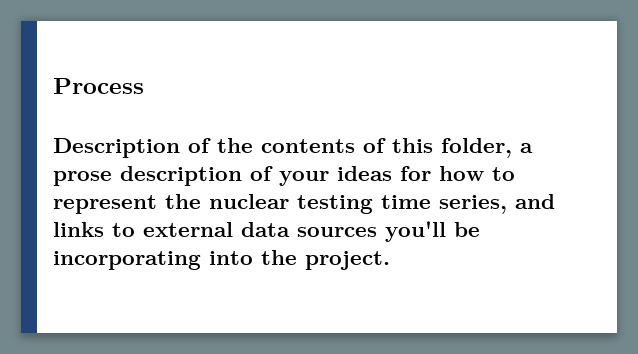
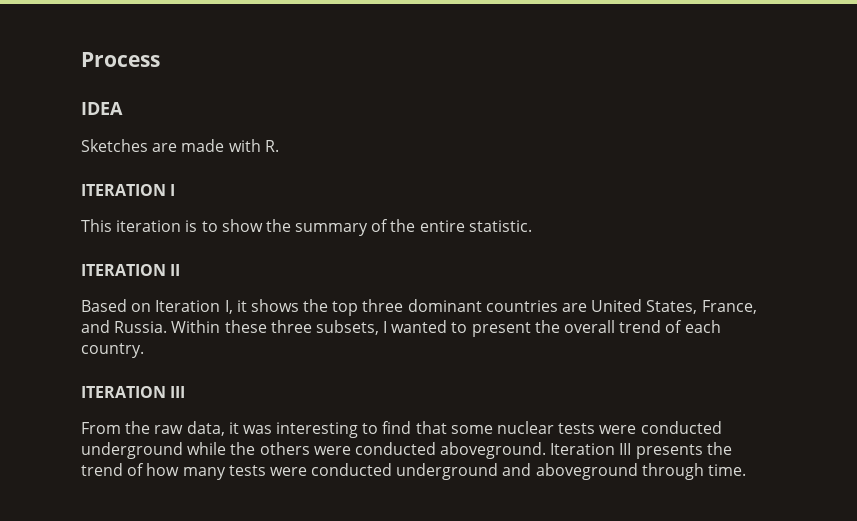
- Description of the contents of this folder, a prose description of your ideas for how to represent the nuclear testing time series, and links to external data sources you'll be incorporating into the project.
+ IDEA
+ Sketches are made with R.
+ ITERATION I
+ This iteration is to show the summary of the entire statistic.
+ ITERATION II
+ Based on Iteration I, it shows the top three dominant countries are United States, France, and Russia. Within these three subsets, I wanted to present the overall trend of each country.
+ ITERATION III
+ From the raw data, it was interesting to find that some nuclear tests were conducted underground while the others were conducted aboveground. Iteration III presents the trend of how many tests were conducted underground and aboveground through time.

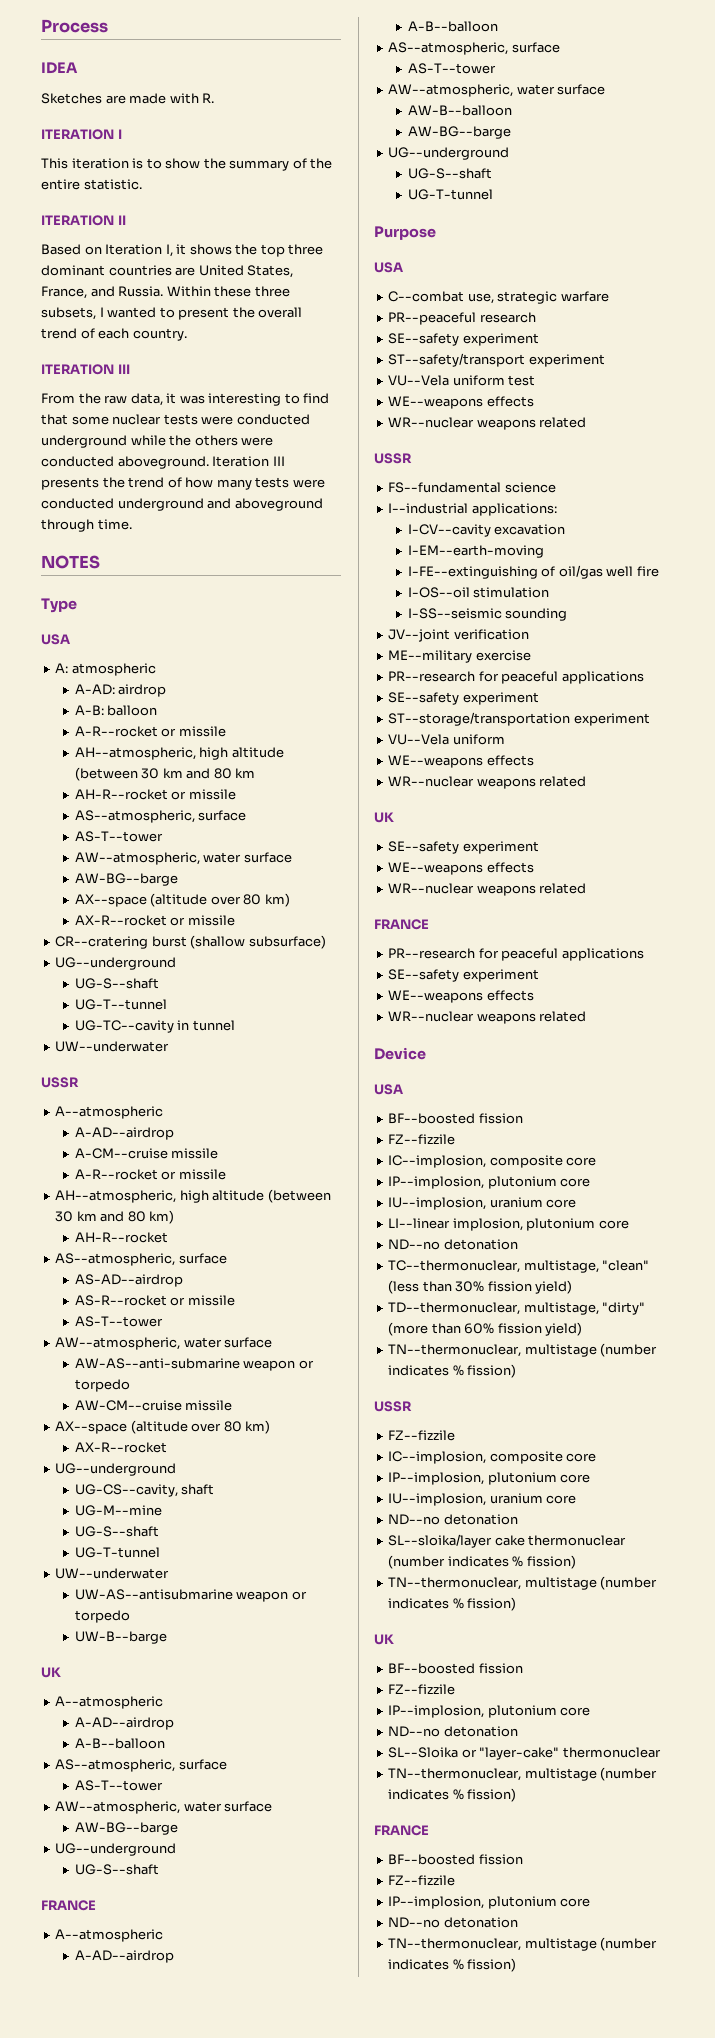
+ NOTES
+ Type
+ USA
+ A: atmospheric
+ A-AD: airdrop
+ A-B: balloon
+ A-R--rocket or missile
+ AH--atmospheric, high altitude (between 30 km and 80 km
+ AH-R--rocket or missile
+ AS--atmospheric, surface
+ AS-T--tower
+ AW--atmospheric, water surface
+ AW-BG--barge
+ AX--space (altitude over 80 km)
+ AX-R--rocket or missile
+ CR--cratering burst (shallow subsurface)
+ UG--underground
+ UG-S--shaft
+ UG-T--tunnel
+ UG-TC--cavity in tunnel
+ UW--underwater
+ USSR
+ A--atmospheric
+ A-AD--airdrop
+ A-CM--cruise missile
+ A-R--rocket or missile
+ AH--atmospheric, high altitude (between 30 km and 80 km)
+ AH-R--rocket
+ AS--atmospheric, surface
+ AS-AD--airdrop
+ AS-R--rocket or missile
+ AS-T--tower
+ AW--atmospheric, water surface
+ AW-AS--anti-submarine weapon or torpedo
+ AW-CM--cruise missile
+ AX--space (altitude over 80 km)
+ AX-R--rocket
+ UG--underground
+ UG-CS--cavity, shaft
+ UG-M--mine
+ UG-S--shaft
+ UG-T-tunnel
+ UW--underwater
+ UW-AS--antisubmarine weapon or torpedo
+ UW-B--barge
+ UK
+ A--atmospheric
+ A-AD--airdrop
+ A-B--balloon
+ AS--atmospheric, surface
+ AS-T--tower
+ AW--atmospheric, water surface
+ AW-BG--barge
+ UG--underground
+ UG-S--shaft
+ FRANCE
+ A--atmospheric
+ A-AD--airdrop
+ A-B--balloon
+ AS--atmospheric, surface
+ AS-T--tower
+ AW--atmospheric, water surface
+ AW-B--balloon
+ AW-BG--barge
+ UG--underground
+ UG-S--shaft
+ UG-T-tunnel
+ Purpose
+ USA
+ C--combat use, strategic warfare
+ PR--peaceful research
+ SE--safety experiment
+ ST--safety/transport experiment
+ VU--Vela uniform test
+ WE--weapons effects
+ WR--nuclear weapons related
+ USSR
+ FS--fundamental science
+ I--industrial applications:
+ I-CV--cavity excavation
+ I-EM--earth-moving
+ I-FE--extinguishing of oil/gas well fire
+ I-OS--oil stimulation
+ I-SS--seismic sounding
+ JV--joint verification
+ ME--military exercise
+ PR--research for peaceful applications
+ SE--safety experiment
+ ST--storage/transportation experiment
+ VU--Vela uniform
+ WE--weapons effects
+ WR--nuclear weapons related
+ UK
+ SE--safety experiment
+ WE--weapons effects
+ WR--nuclear weapons related
+ FRANCE
+ PR--research for peaceful applications
+ SE--safety experiment
+ WE--weapons effects
+ WR--nuclear weapons related
+ Device
+ USA
+ BF--boosted fission
+ FZ--fizzile
+ IC--implosion, composite core
+ IP--implosion, plutonium core
+ IU--implosion, uranium core
+ LI--linear implosion, plutonium core
+ ND--no detonation
+ TC--thermonuclear, multistage, "clean" (less than 30% fission yield)
+ TD--thermonuclear, multistage, "dirty" (more than 60% fission yield)
+ TN--thermonuclear, multistage (number indicates % fission)
+ USSR
+ FZ--fizzile
+ IC--implosion, composite core
+ IP--implosion, plutonium core
+ IU--implosion, uranium core
+ ND--no detonation
+ SL--sloika/layer cake thermonuclear (number indicates % fission)
+ TN--thermonuclear, multistage (number indicates % fission)
+ UK
+ BF--boosted fission
+ FZ--fizzile
+ IP--implosion, plutonium core
+ ND--no detonation
+ SL--Sloika or "layer-cake" thermonuclear
+ TN--thermonuclear, multistage (number indicates % fission)
+ FRANCE
+ BF--boosted fission
+ FZ--fizzile
+ IP--implosion, plutonium core
+ ND--no detonation
+ TN--thermonuclear, multistage (number indicates % fission)

